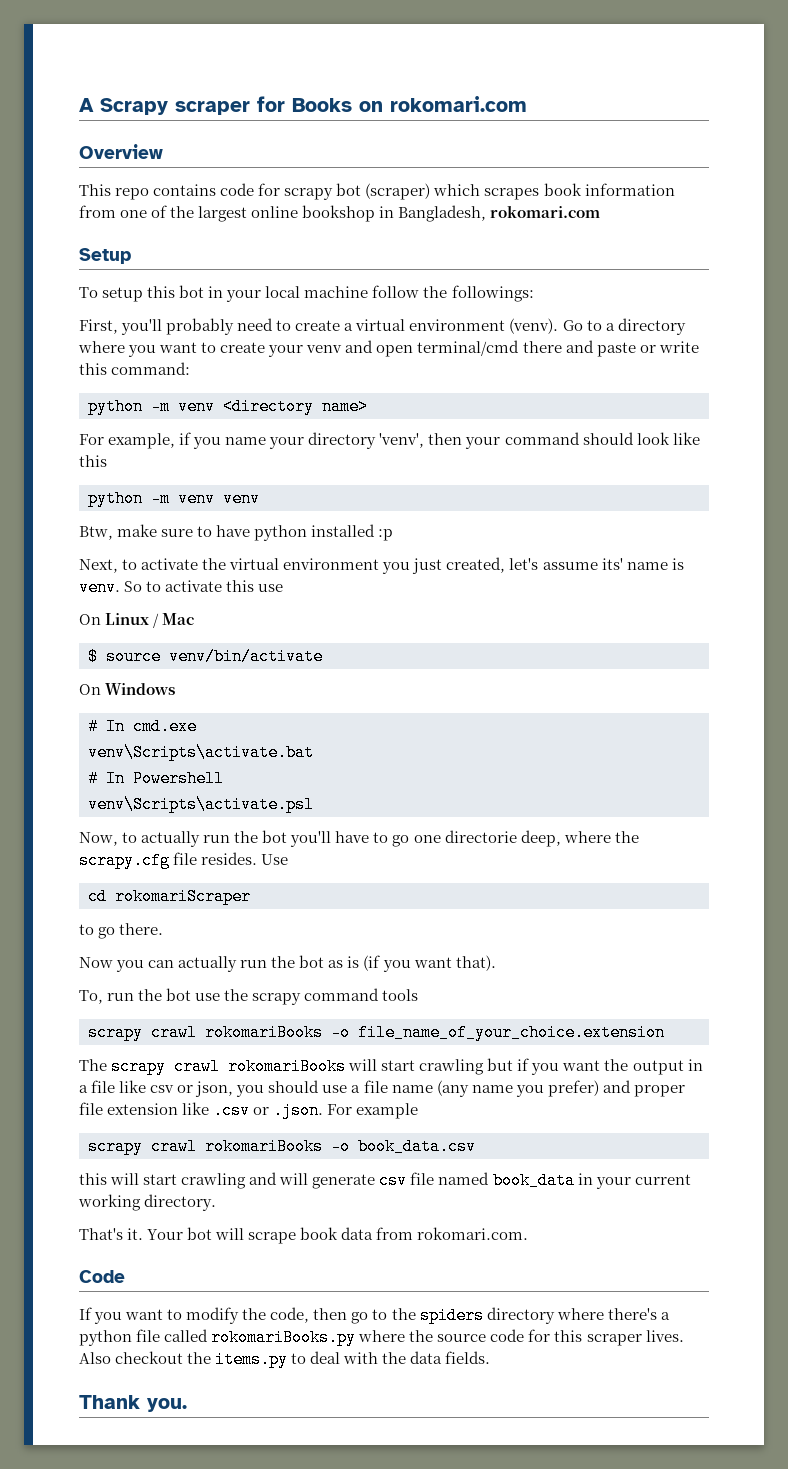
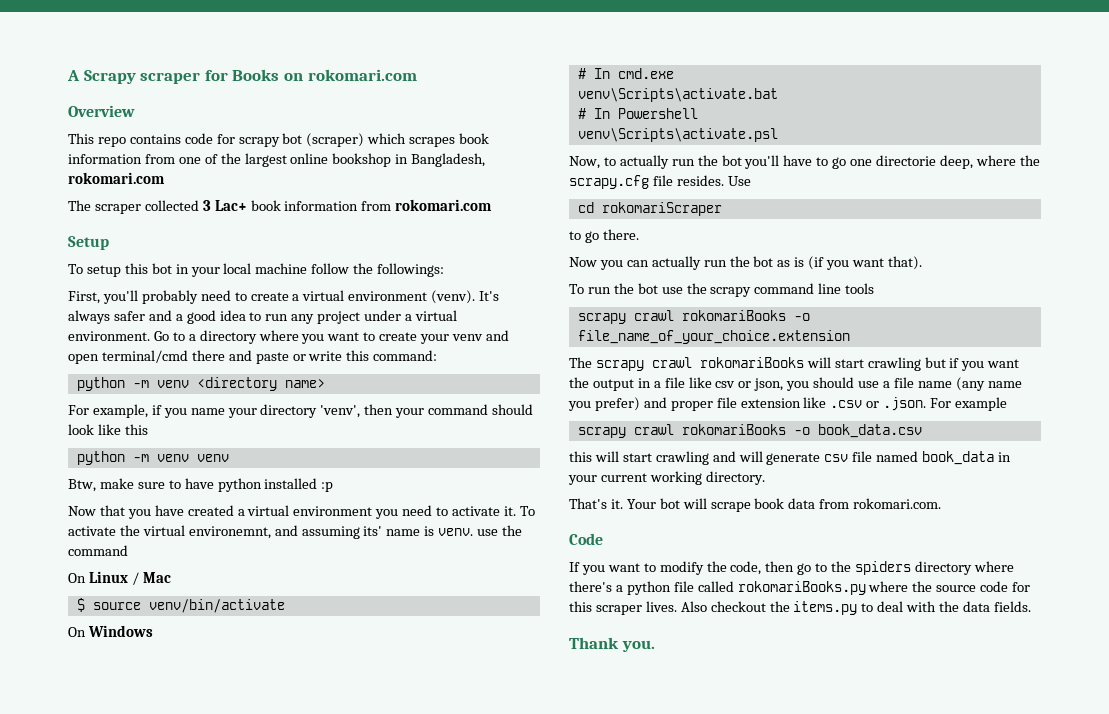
+ The scraper collected 3 Lac+ book information from rokomari.com
+ It's always safer and a good idea to run any project under a virtual environment.
- Next, to activate the virtual environment you just created, let's assume its' name is venv. So to activate this use
+ Now that you have created a virtual environment you need to activate it. To activate the virtual environemnt, and assuming its' name is venv. use the command
- To, run the bot use the scrapy command tools
+ To run the bot use the scrapy command line tools

